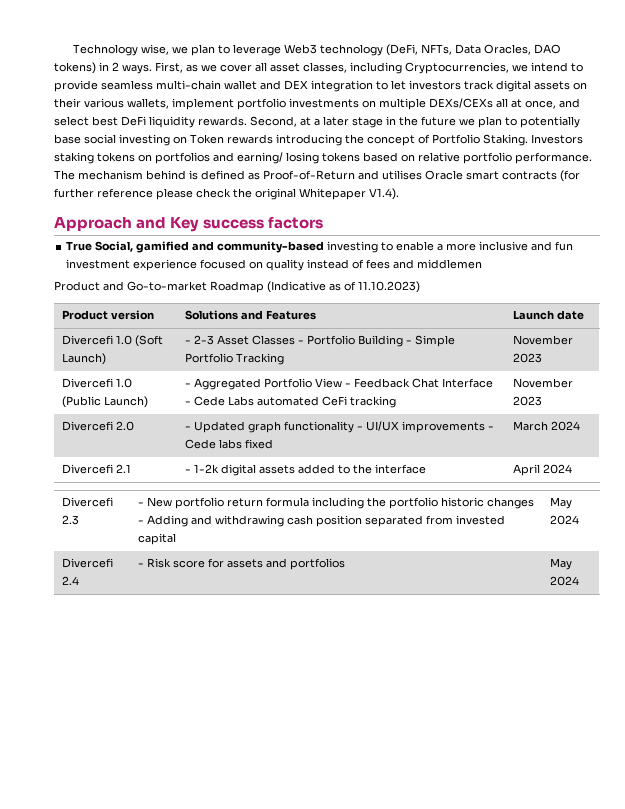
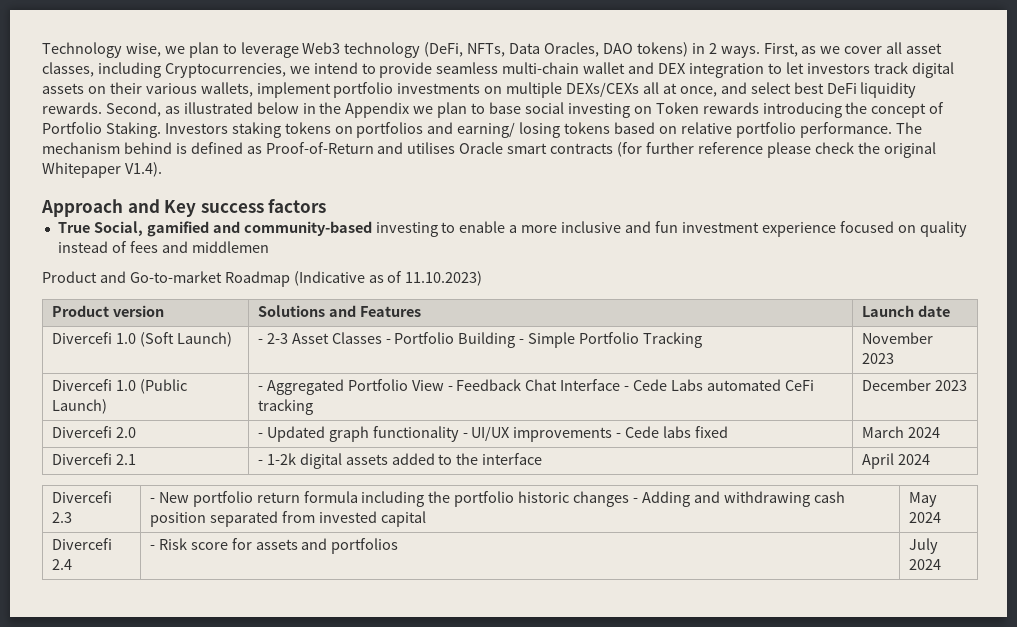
- Second, at a later stage in the future we plan to potentially base social investing on Token rewards introducing the concept of Portfolio Staking.
+ Second, as illustrated below in the Appendix we plan to base social investing on Token rewards introducing the concept of Portfolio Staking.
- Divercefi 1.0 (Public Launch) | - Aggregated Portfolio View - Feedback Chat Interface - Cede Labs automated CeFi tracking | November 2023
+ Divercefi 1.0 (Public Launch) | - Aggregated Portfolio View - Feedback Chat Interface - Cede Labs automated CeFi tracking | December 2023
- Divercefi 2.4 | - Risk score for assets and portfolios | May 2024
+ Divercefi 2.4 | - Risk score for assets and portfolios | July 2024

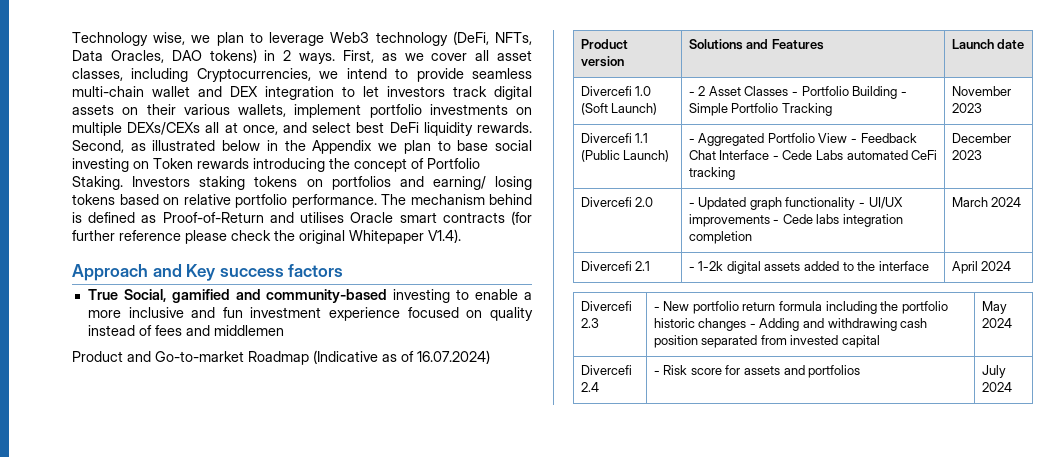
- Product and Go-to-market Roadmap (Indicative as of 11.10.2023)
+ Product and Go-to-market Roadmap (Indicative as of 16.07.2024)
- Divercefi 1.0 (Soft Launch) | - 2-3 Asset Classes - Portfolio Building - Simple Portfolio Tracking | November 2023
+ Divercefi 1.0 (Soft Launch) | - 2 Asset Classes - Portfolio Building - Simple Portfolio Tracking | November 2023
- Divercefi 1.0 (Public Launch) | - Aggregated Portfolio View - Feedback Chat Interface - Cede Labs automated CeFi tracking | December 2023
+ Divercefi 1.1 (Public Launch) | - Aggregated Portfolio View - Feedback Chat Interface - Cede Labs automated CeFi tracking | December 2023
- Divercefi 2.0 | - Updated graph functionality - UI/UX improvements - Cede labs fixed | March 2024
+ Divercefi 2.0 | - Updated graph functionality - UI/UX improvements - Cede labs integration completion | March 2024

